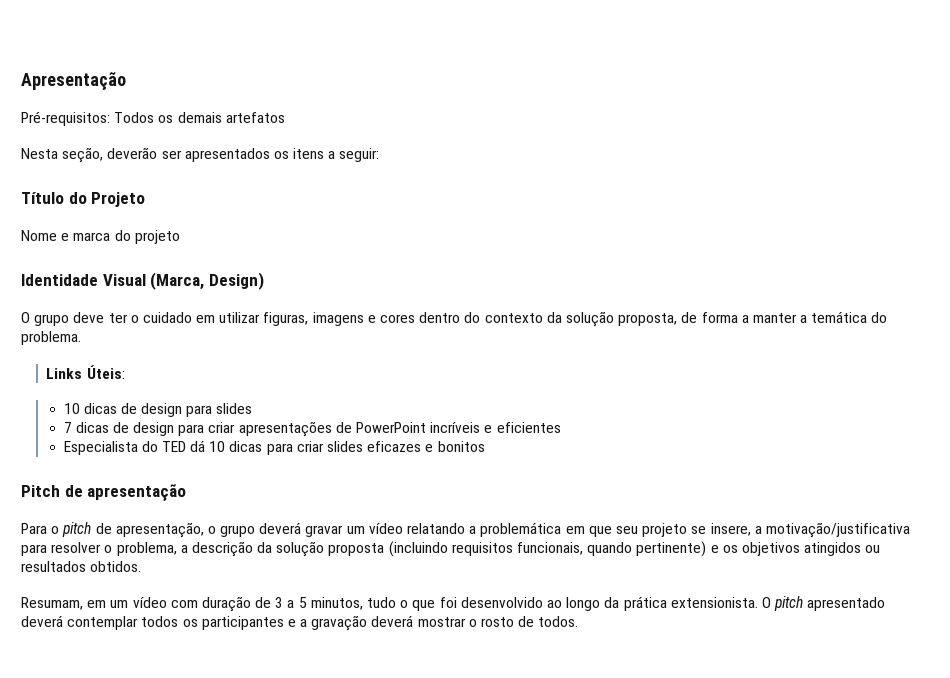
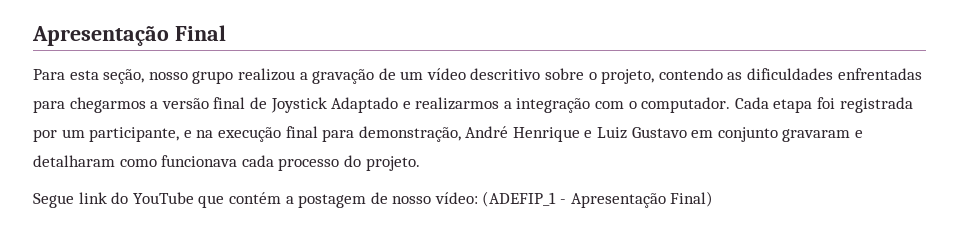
- Apresentação
- Pré-requisitos: Todos os demais artefatos
- Nesta seção, deverão ser apresentados os itens a seguir:
- Título do Projeto
- Nome e marca do projeto
- Identidade Visual (Marca, Design)
- O grupo deve ter o cuidado em utilizar figuras, imagens e cores dentro do contexto da solução proposta, de forma a manter a temática do problema.
- Links Úteis:
- 10 dicas de design para slides
- 7 dicas de design para criar apresentações de PowerPoint incríveis e eficientes
- Especialista do TED dá 10 dicas para criar slides eficazes e bonitos
- Pitch de apresentação
- Para o pitch de apresentação, o grupo deverá gravar um vídeo relatando a problemática em que seu projeto se insere, a motivação/justificativa para resolver o problema, a descrição da solução proposta (incluindo requisitos funcionais, quando pertinente) e os objetivos atingidos ou resultados obtidos.
- Resumam, em um vídeo com duração de 3 a 5 minutos, tudo o que foi desenvolvido ao longo da prática extensionista. O pitch apresentado deverá contemplar todos os participantes e a gravação deverá mostrar o rosto de todos.
+ Apresentação Final
+ Para esta seção, nosso grupo realizou a gravação de um vídeo descritivo sobre o projeto, contendo as dificuldades enfrentadas para chegarmos a versão final de Joystick Adaptado e realizarmos a integração com o computador. Cada etapa foi registrada por um participante, e na execução final para demonstração, André Henrique e Luiz Gustavo em conjunto gravaram e detalharam como funcionava cada processo do projeto.
+ Segue link do YouTube que contém a postagem de nosso vídeo: (ADEFIP_1 - Apresentação Final)

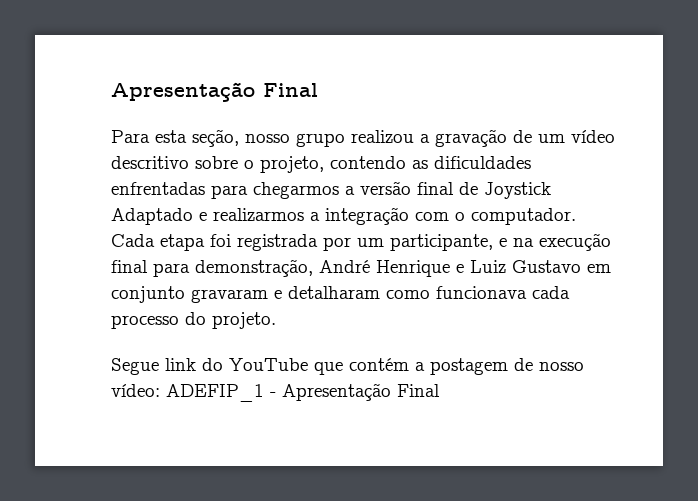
- Segue link do YouTube que contém a postagem de nosso vídeo: (ADEFIP_1 - Apresentação Final)
+ Segue link do YouTube que contém a postagem de nosso vídeo: ADEFIP_1 - Apresentação Final

